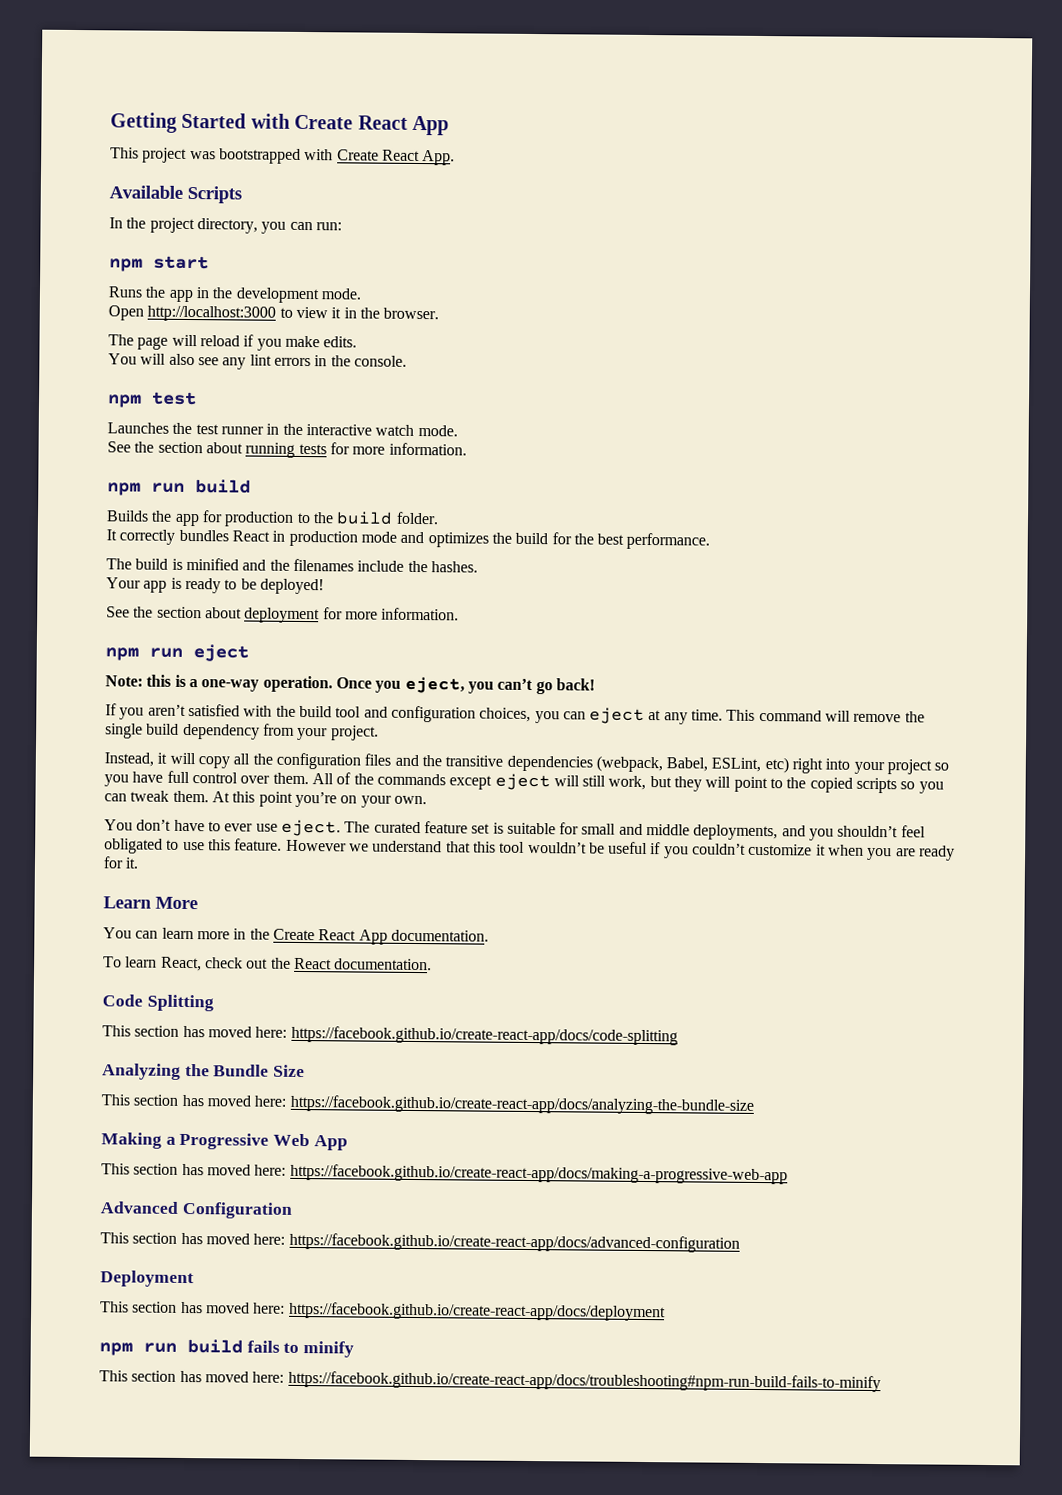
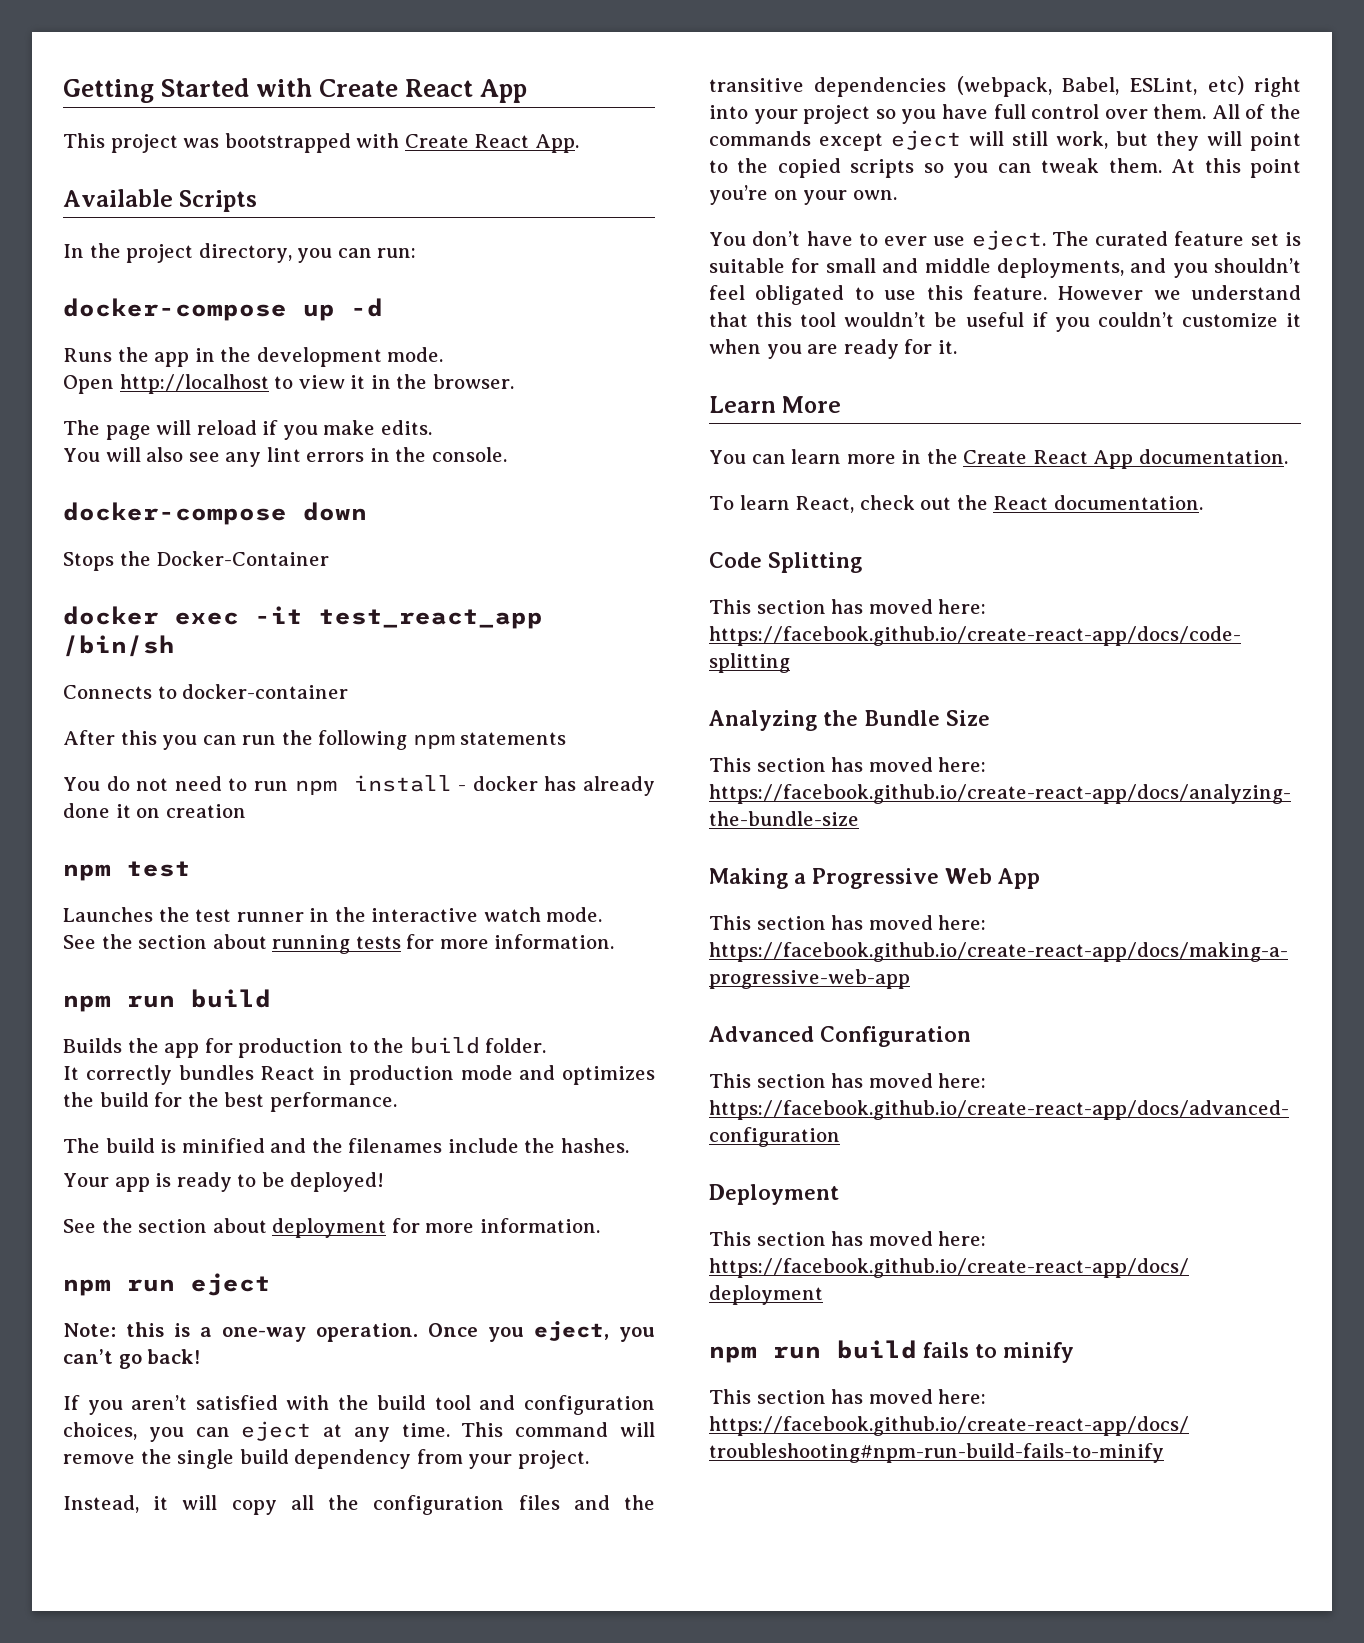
- npm start
+ docker-compose up -d
- Open http://localhost:3000 to view it in the browser.
+ Open http://localhost to view it in the browser.
+ docker-compose down
+ Stops the Docker-Container
+ docker exec -it test_react_app /bin/sh
+ Connects to docker-container
+ After this you can run the following npm statements
+ You do not need to run npm install - docker has already done it on creation

